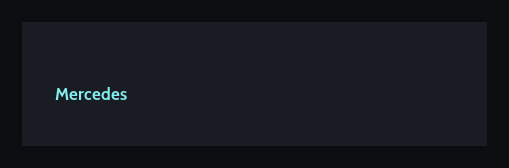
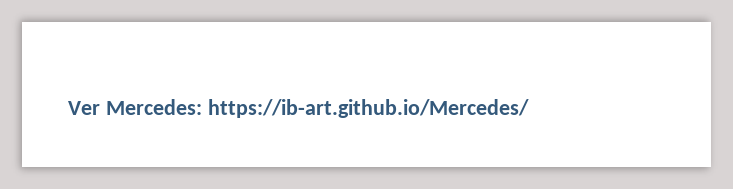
- Mercedes
+ Ver Mercedes: https://ib-art.github.io/Mercedes/

